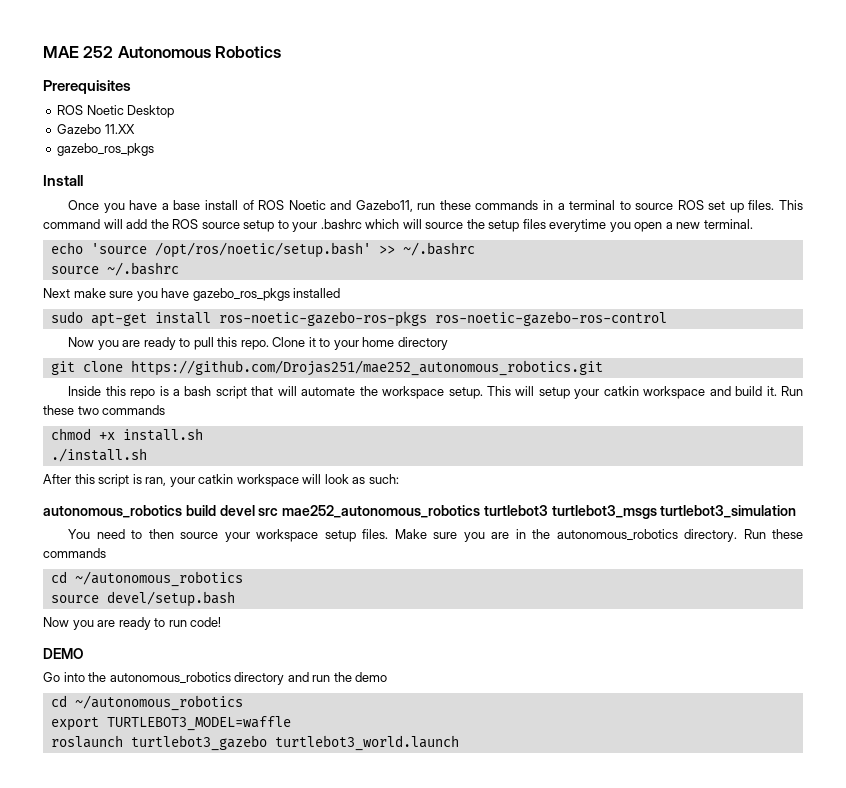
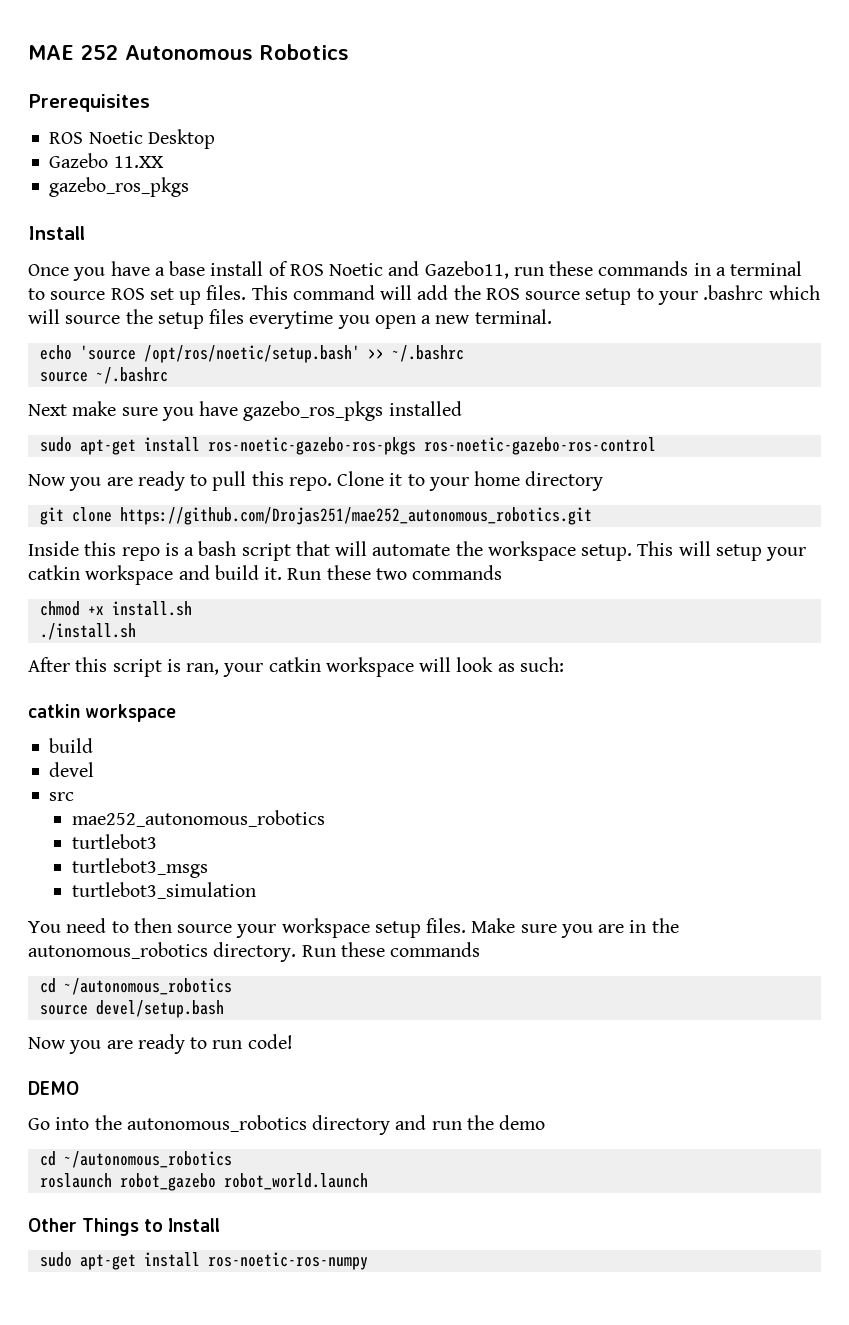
  After this script is ran, your catkin workspace will look as such:
- autonomous_robotics build devel src mae252_autonomous_robotics turtlebot3 turtlebot3_msgs turtlebot3_simulation
+ catkin workspace
+ build
+ devel
+ src
+ mae252_autonomous_robotics
+ turtlebot3
+ turtlebot3_msgs
+ turtlebot3_simulation
- export TURTLEBOT3_MODEL=waffle
- roslaunch turtlebot3_gazebo turtlebot3_world.launch
+ roslaunch robot_gazebo robot_world.launch
+ Other Things to Install
+ sudo apt-get install ros-noetic-ros-numpy

